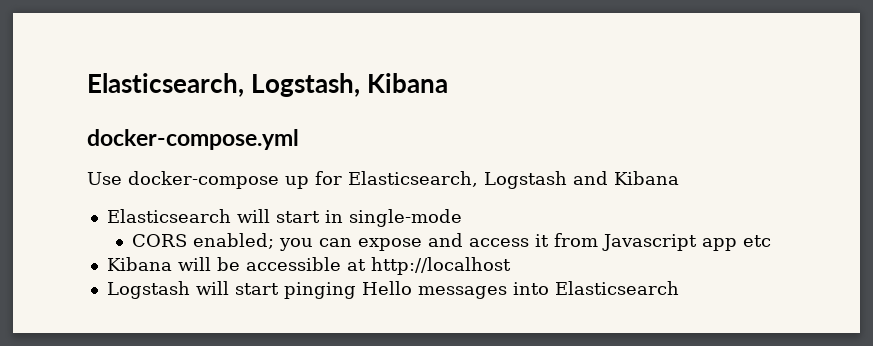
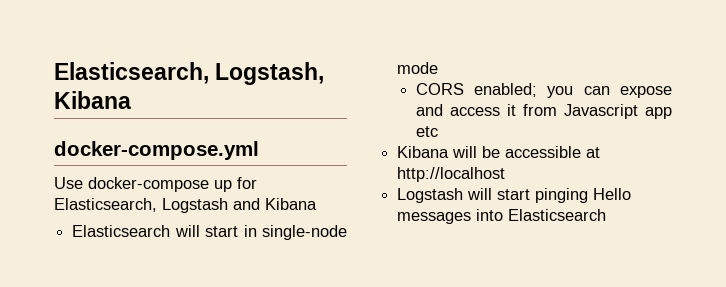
- Elasticsearch will start in single-mode
+ Elasticsearch will start in single-node mode

